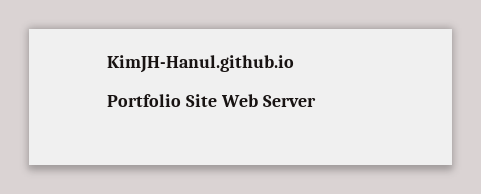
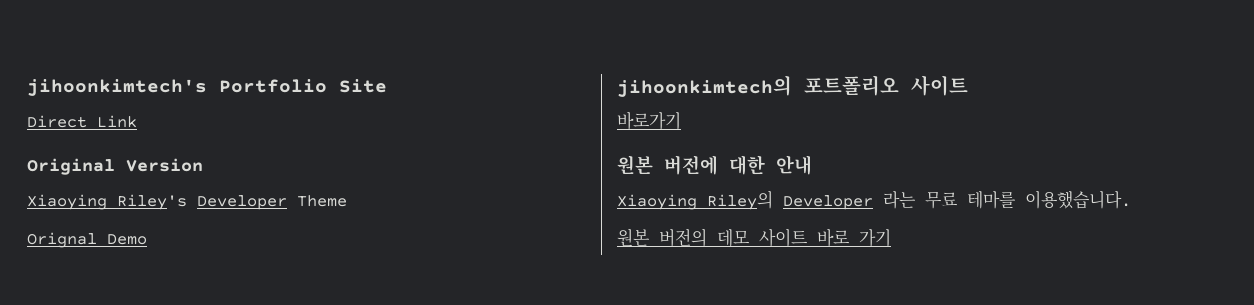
- KimJH-Hanul.github.io
- Portfolio Site Web Server
+ jihoonkimtech's Portfolio Site
+ Direct Link
+ Original Version
+ Xiaoying Riley's Developer Theme
+ Orignal Demo
+ jihoonkimtech의 포트폴리오 사이트
+ 바로가기
+ 원본 버전에 대한 안내
+ Xiaoying Riley의 Developer 라는 무료 테마를 이용했습니다.
+ 원본 버전의 데모 사이트 바로 가기

